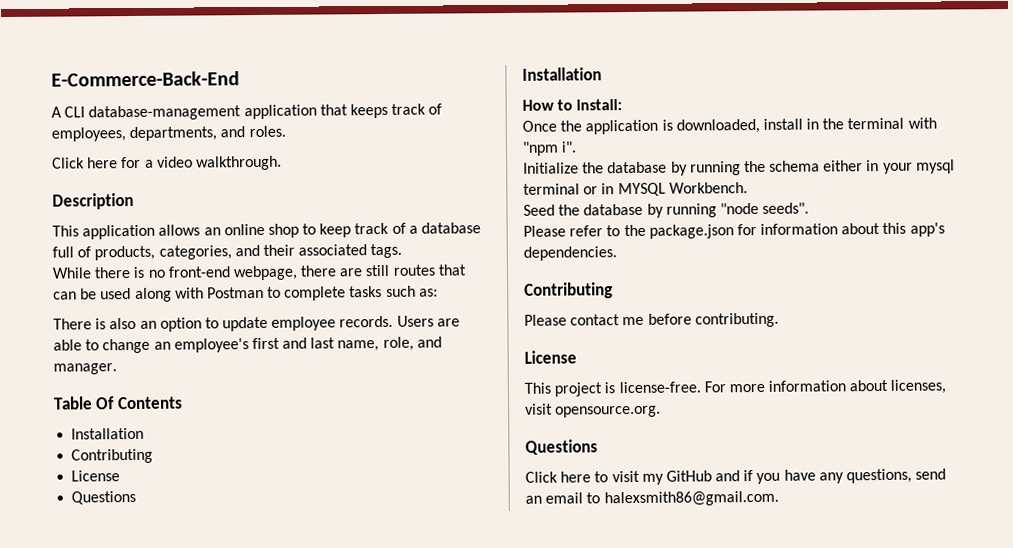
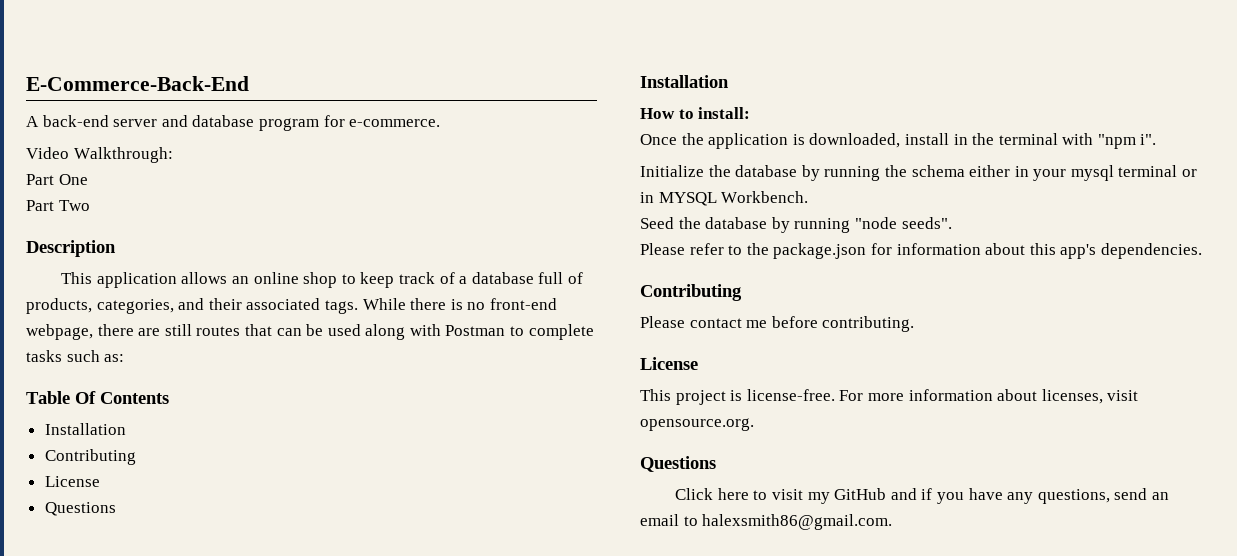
- A CLI database-management application that keeps track of employees, departments, and roles.
- Click here for a video walkthrough.
+ A back-end server and database program for e-commerce.
+ Video Walkthrough:
+ Part One
+ Part Two
- This application allows an online shop to keep track of a database full of products, categories, and their associated tags.
- While there is no front-end webpage, there are still routes that can be used along with Postman to complete tasks such as:
+ This application allows an online shop to keep track of a database full of products, categories, and their associated tags. While there is no front-end webpage, there are still routes that can be used along with Postman to complete tasks such as:
- There is also an option to update employee records. Users are able to change an employee's first and last name, role, and manager.

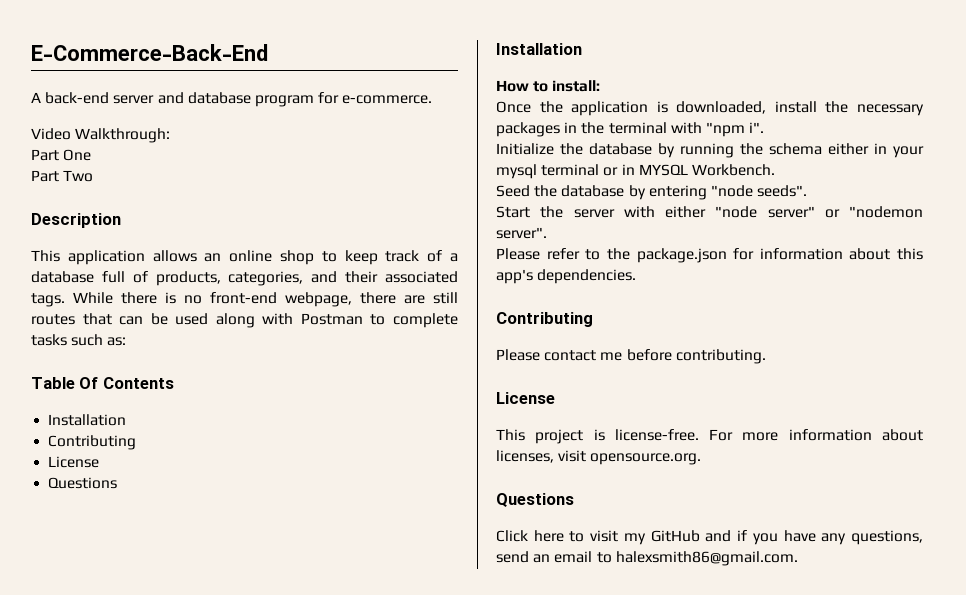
- Once the application is downloaded, install in the terminal with "npm i".
+ Once the application is downloaded, install the necessary packages in the terminal with "npm i".
- Seed the database by running "node seeds".
+ Seed the database by entering "node seeds".
+ Start the server with either "node server" or "nodemon server".

